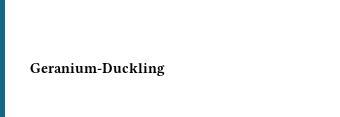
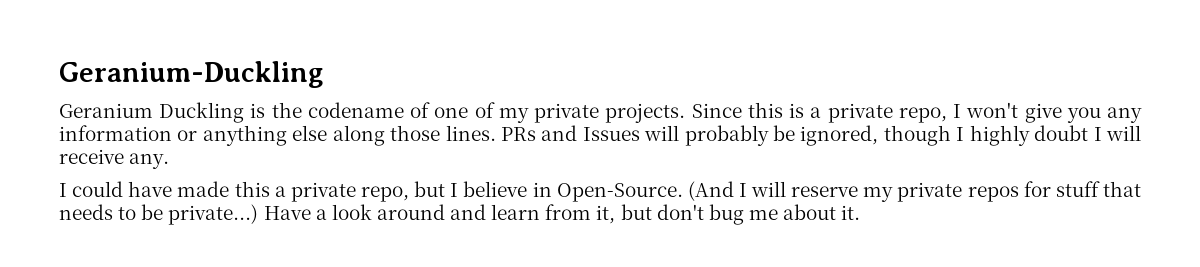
+ Geranium Duckling is the codename of one of my private projects. Since this is a private repo, I won't give you any information or anything else along those lines. PRs and Issues will probably be ignored, though I highly doubt I will receive any.
+ I could have made this a private repo, but I believe in Open-Source. (And I will reserve my private repos for stuff that needs to be private...) Have a look around and learn from it, but don't bug me about it.

